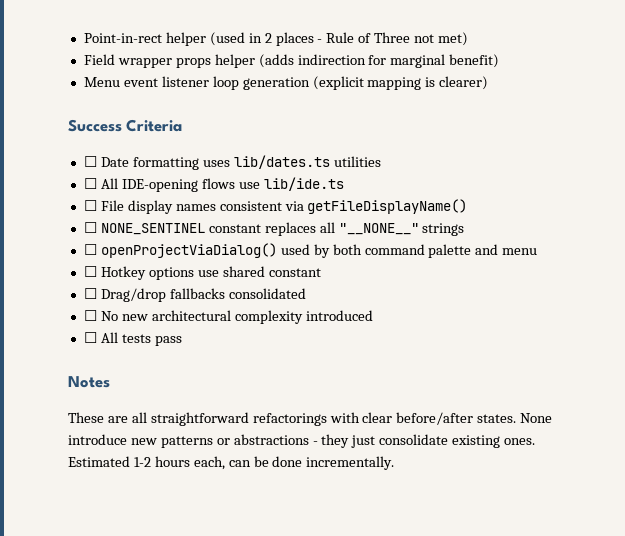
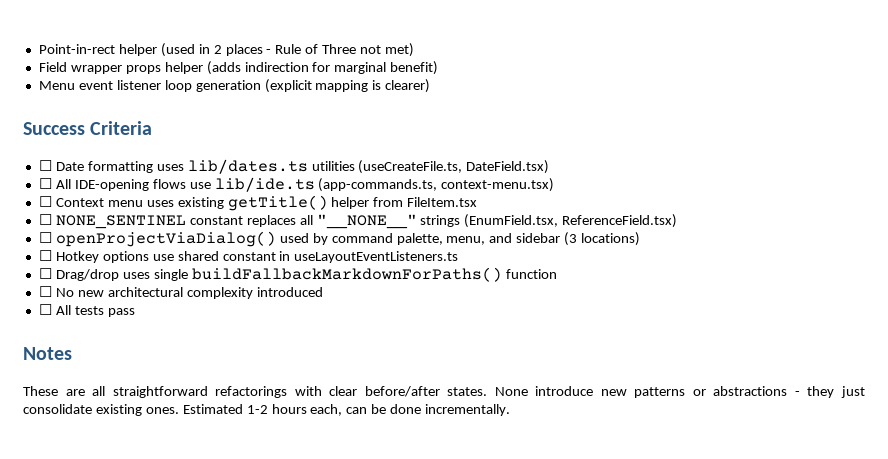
- ☐ Date formatting uses lib/dates.ts utilities
+ ☐ Date formatting uses lib/dates.ts utilities (useCreateFile.ts, DateField.tsx)
- ☐ All IDE-opening flows use lib/ide.ts
- ☐ File display names consistent via getFileDisplayName()
+ ☐ All IDE-opening flows use lib/ide.ts (app-commands.ts, context-menu.tsx)
+ ☐ Context menu uses existing getTitle() helper from FileItem.tsx
- ☐ NONE_SENTINEL constant replaces all "__NONE__" strings
+ ☐ NONE_SENTINEL constant replaces all "__NONE__" strings (EnumField.tsx, ReferenceField.tsx)
- ☐ openProjectViaDialog() used by both command palette and menu
+ ☐ openProjectViaDialog() used by command palette, menu, and sidebar (3 locations)
- ☐ Hotkey options use shared constant
+ ☐ Hotkey options use shared constant in useLayoutEventListeners.ts
- ☐ Drag/drop fallbacks consolidated
+ ☐ Drag/drop uses single buildFallbackMarkdownForPaths() function

